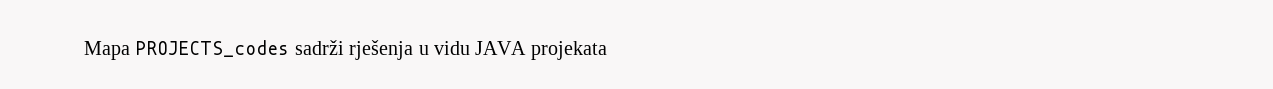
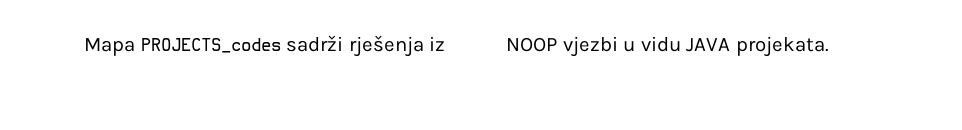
- Mapa PROJECTS_codes sadrži rješenja u vidu JAVA projekata
+ Mapa PROJECTS_codes sadrži rješenja iz NOOP vjezbi u vidu JAVA projekata.

